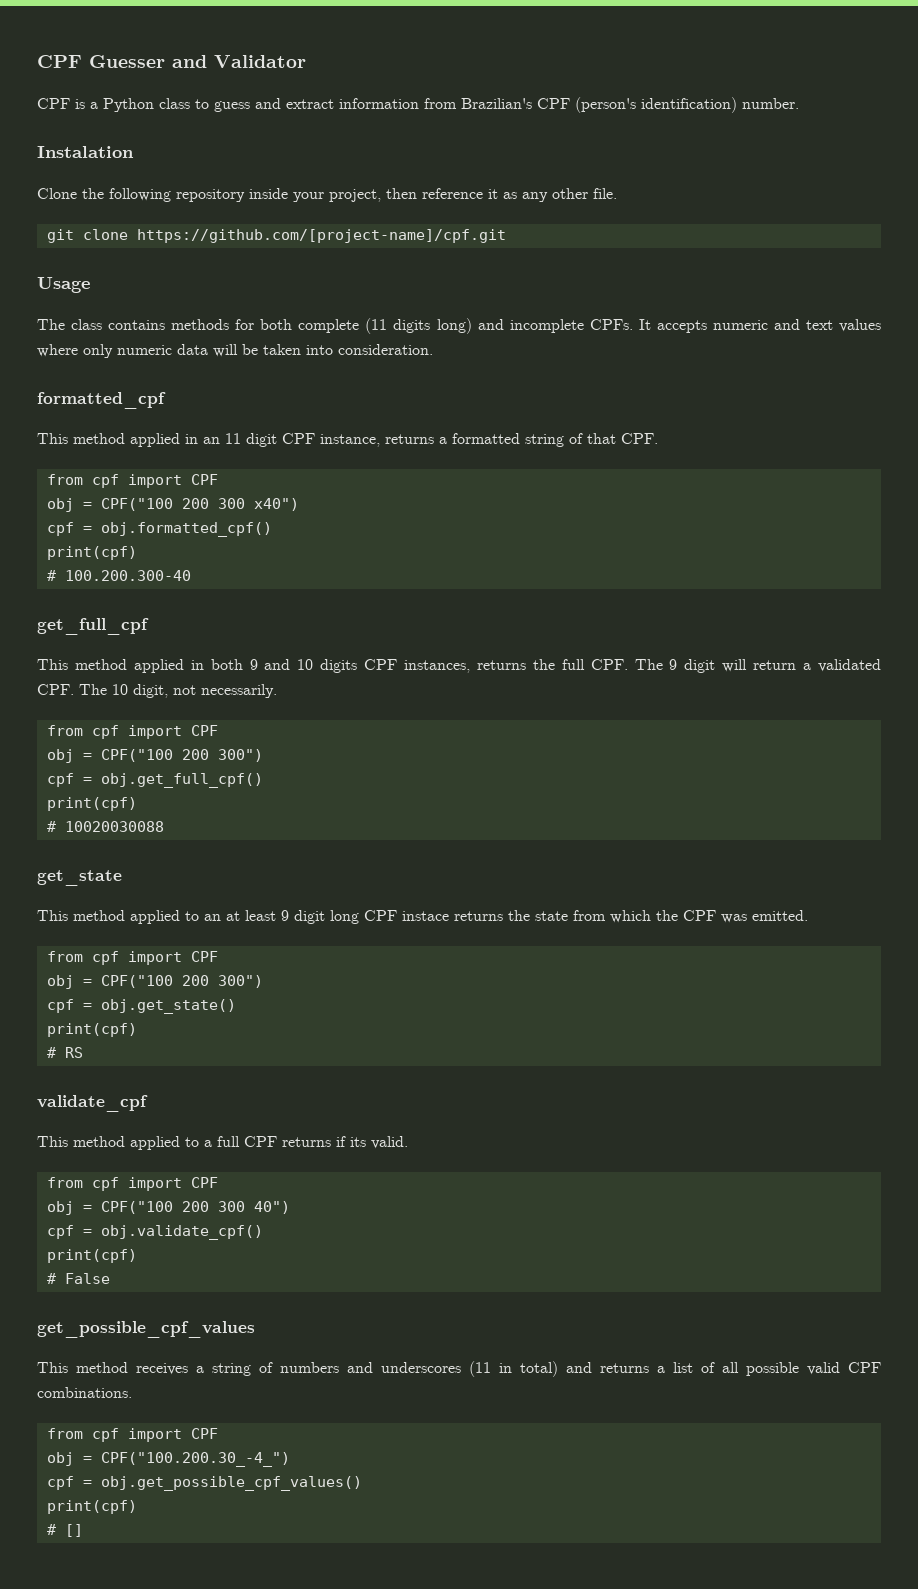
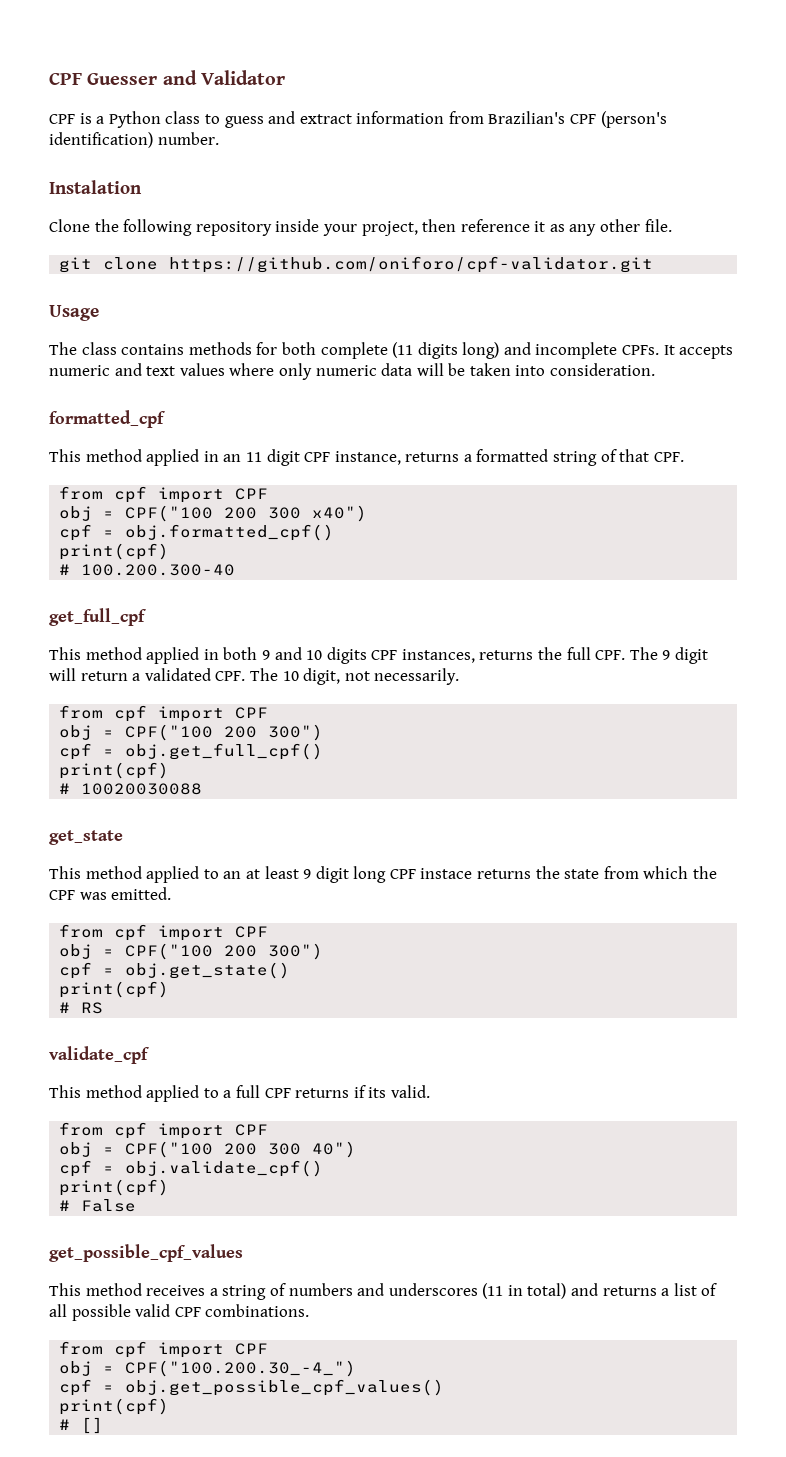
- git clone https://github.com/[project-name]/cpf.git
+ git clone https://github.com/oniforo/cpf-validator.git

